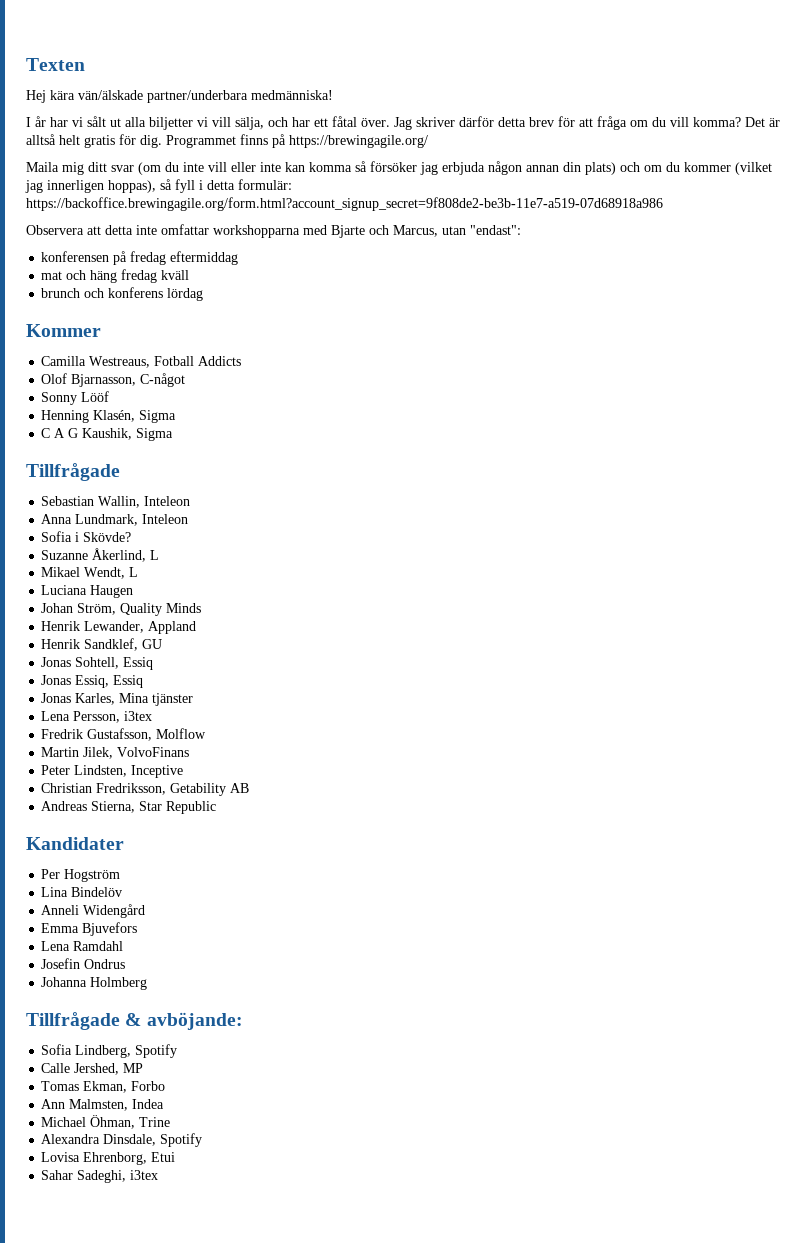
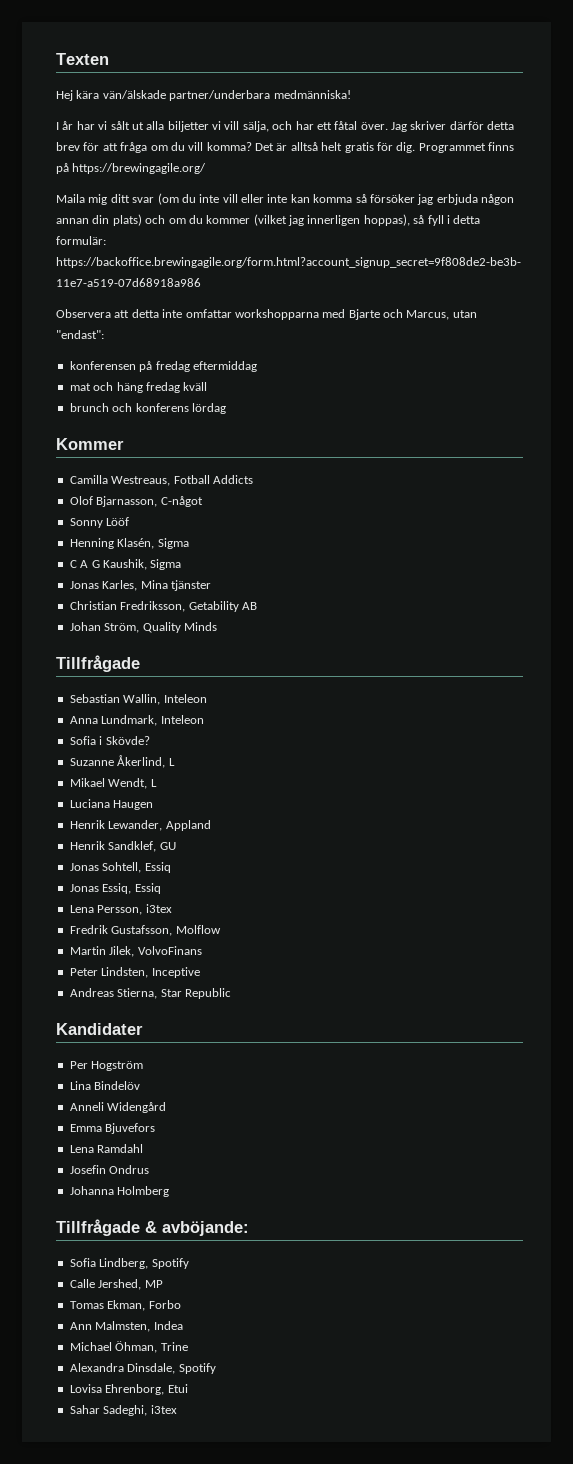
+ Jonas Karles, Mina tjänster
+ Christian Fredriksson, Getability AB
+ Johan Ström, Quality Minds
- Johan Ström, Quality Minds
- Jonas Karles, Mina tjänster
- Christian Fredriksson, Getability AB

